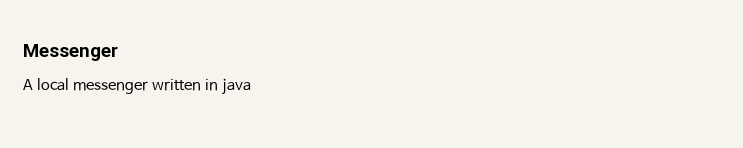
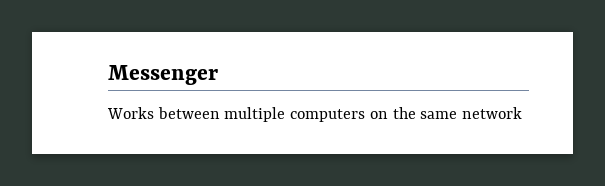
- A local messenger written in java
+ Works between multiple computers on the same network

